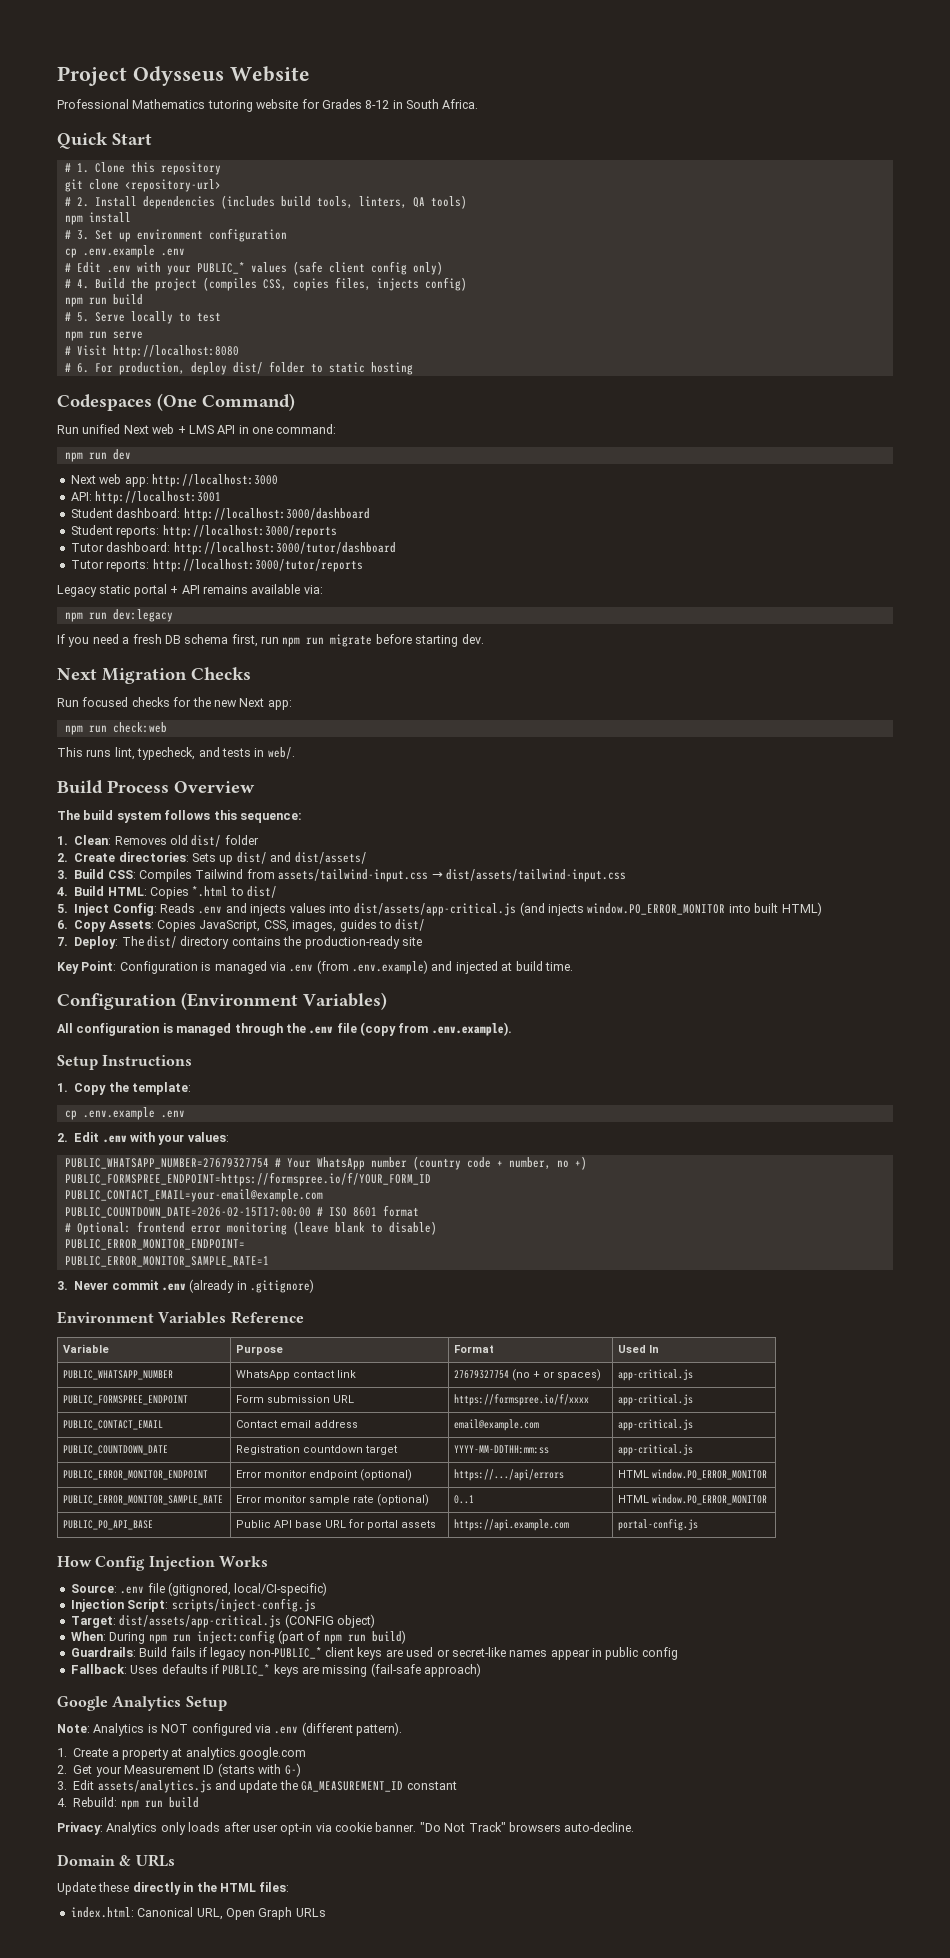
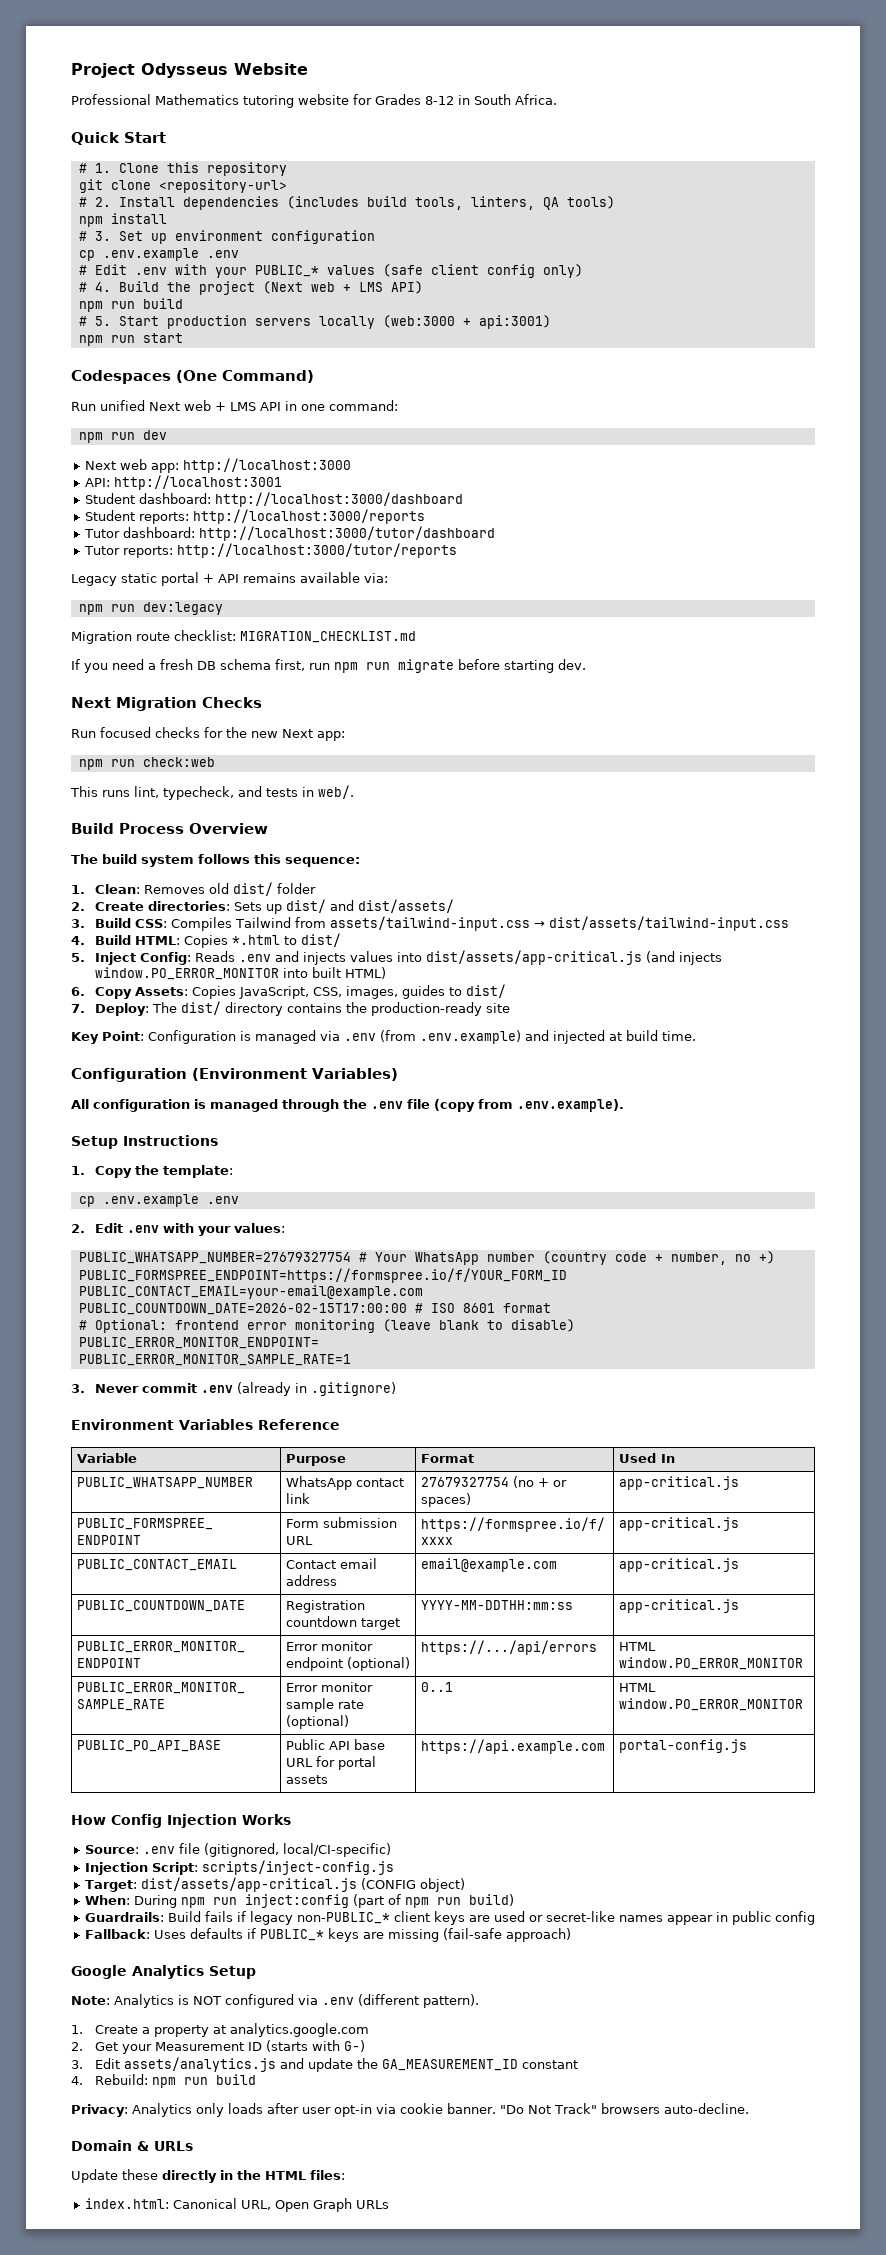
- # 4. Build the project (compiles CSS, copies files, injects config)
+ # 4. Build the project (Next web + LMS API)
- # 5. Serve locally to test
- npm run serve
- # Visit http://localhost:8080
- # 6. For production, deploy dist/ folder to static hosting
+ # 5. Start production servers locally (web:3000 + api:3001)
+ npm run start
+ Migration route checklist: MIGRATION_CHECKLIST.md

